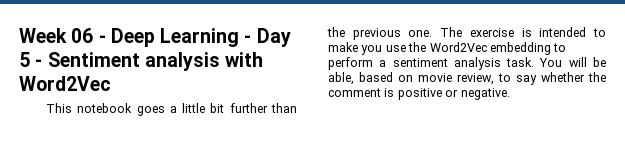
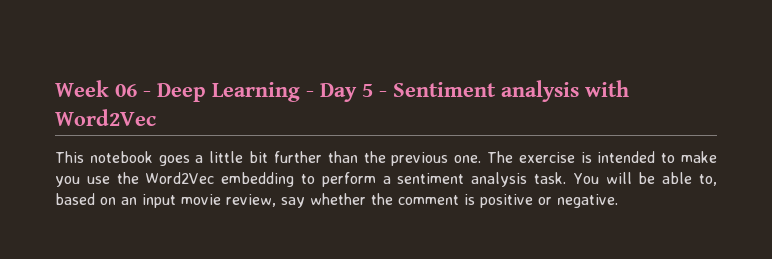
- You will be able, based on movie review, to say whether the comment is positive or negative.
+ You will be able to, based on an input movie review, say whether the comment is positive or negative.

